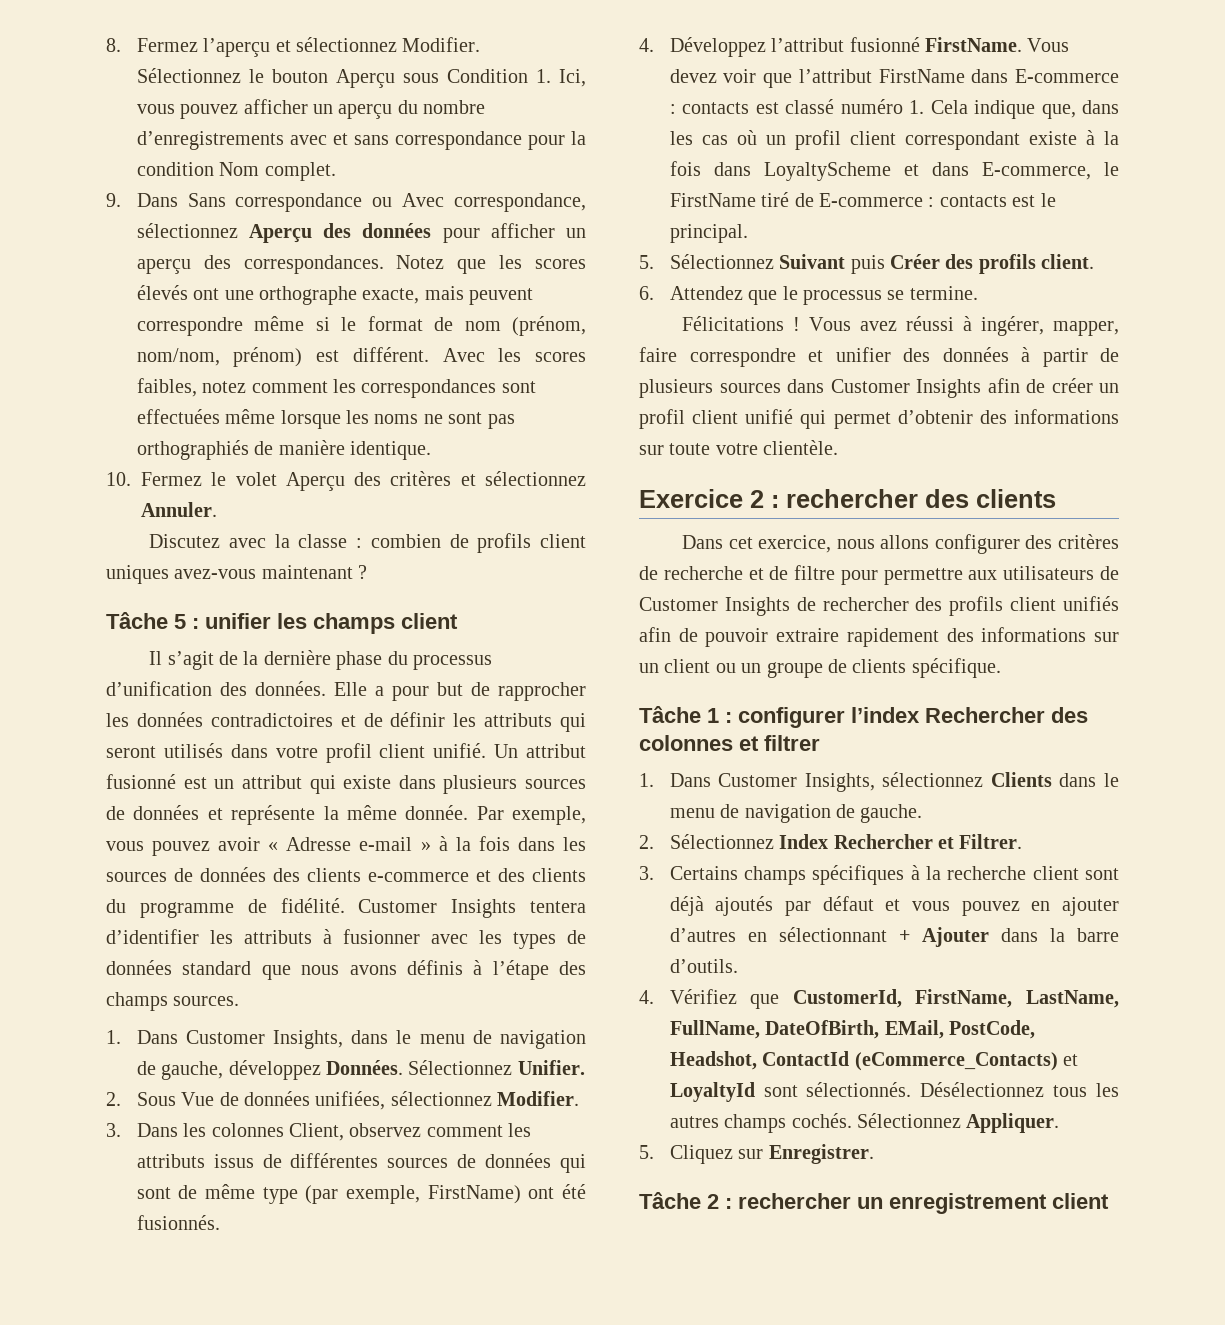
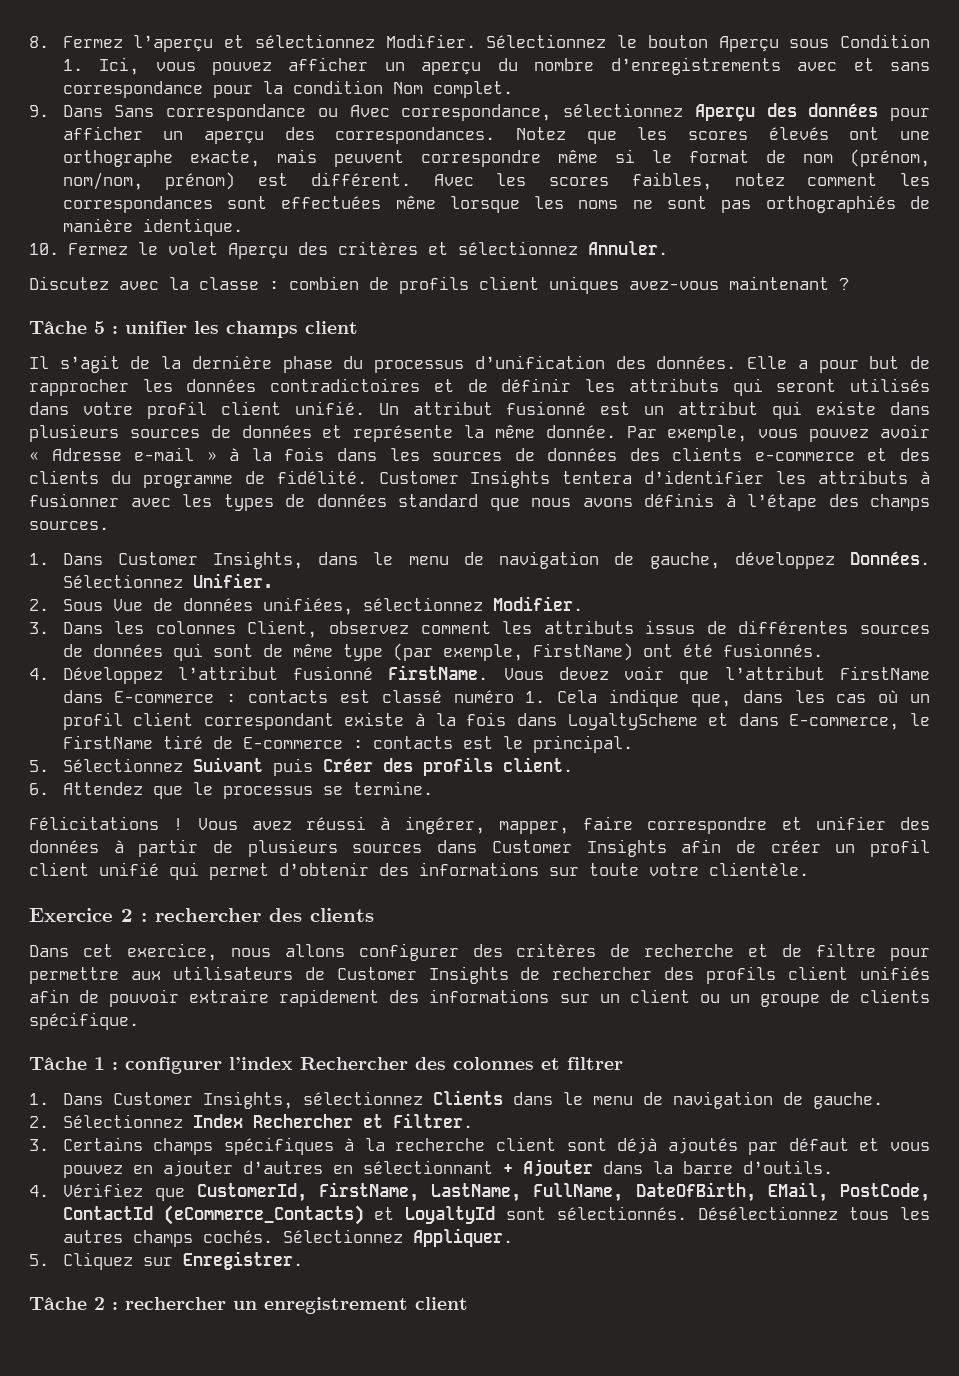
- 4. Vérifiez que CustomerId, FirstName, LastName, FullName, DateOfBirth, EMail, PostCode, Headshot, ContactId (eCommerce_Contacts) et LoyaltyId sont sélectionnés.
+ 4. Vérifiez que CustomerId, FirstName, LastName, FullName, DateOfBirth, EMail, PostCode, ContactId (eCommerce_Contacts) et LoyaltyId sont sélectionnés.

